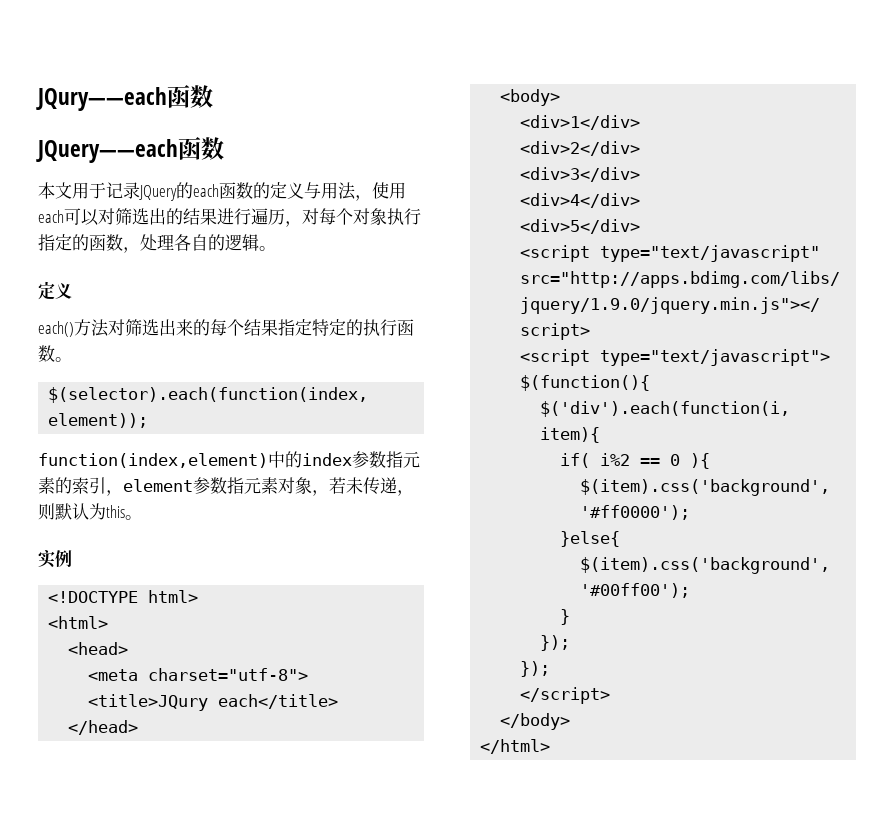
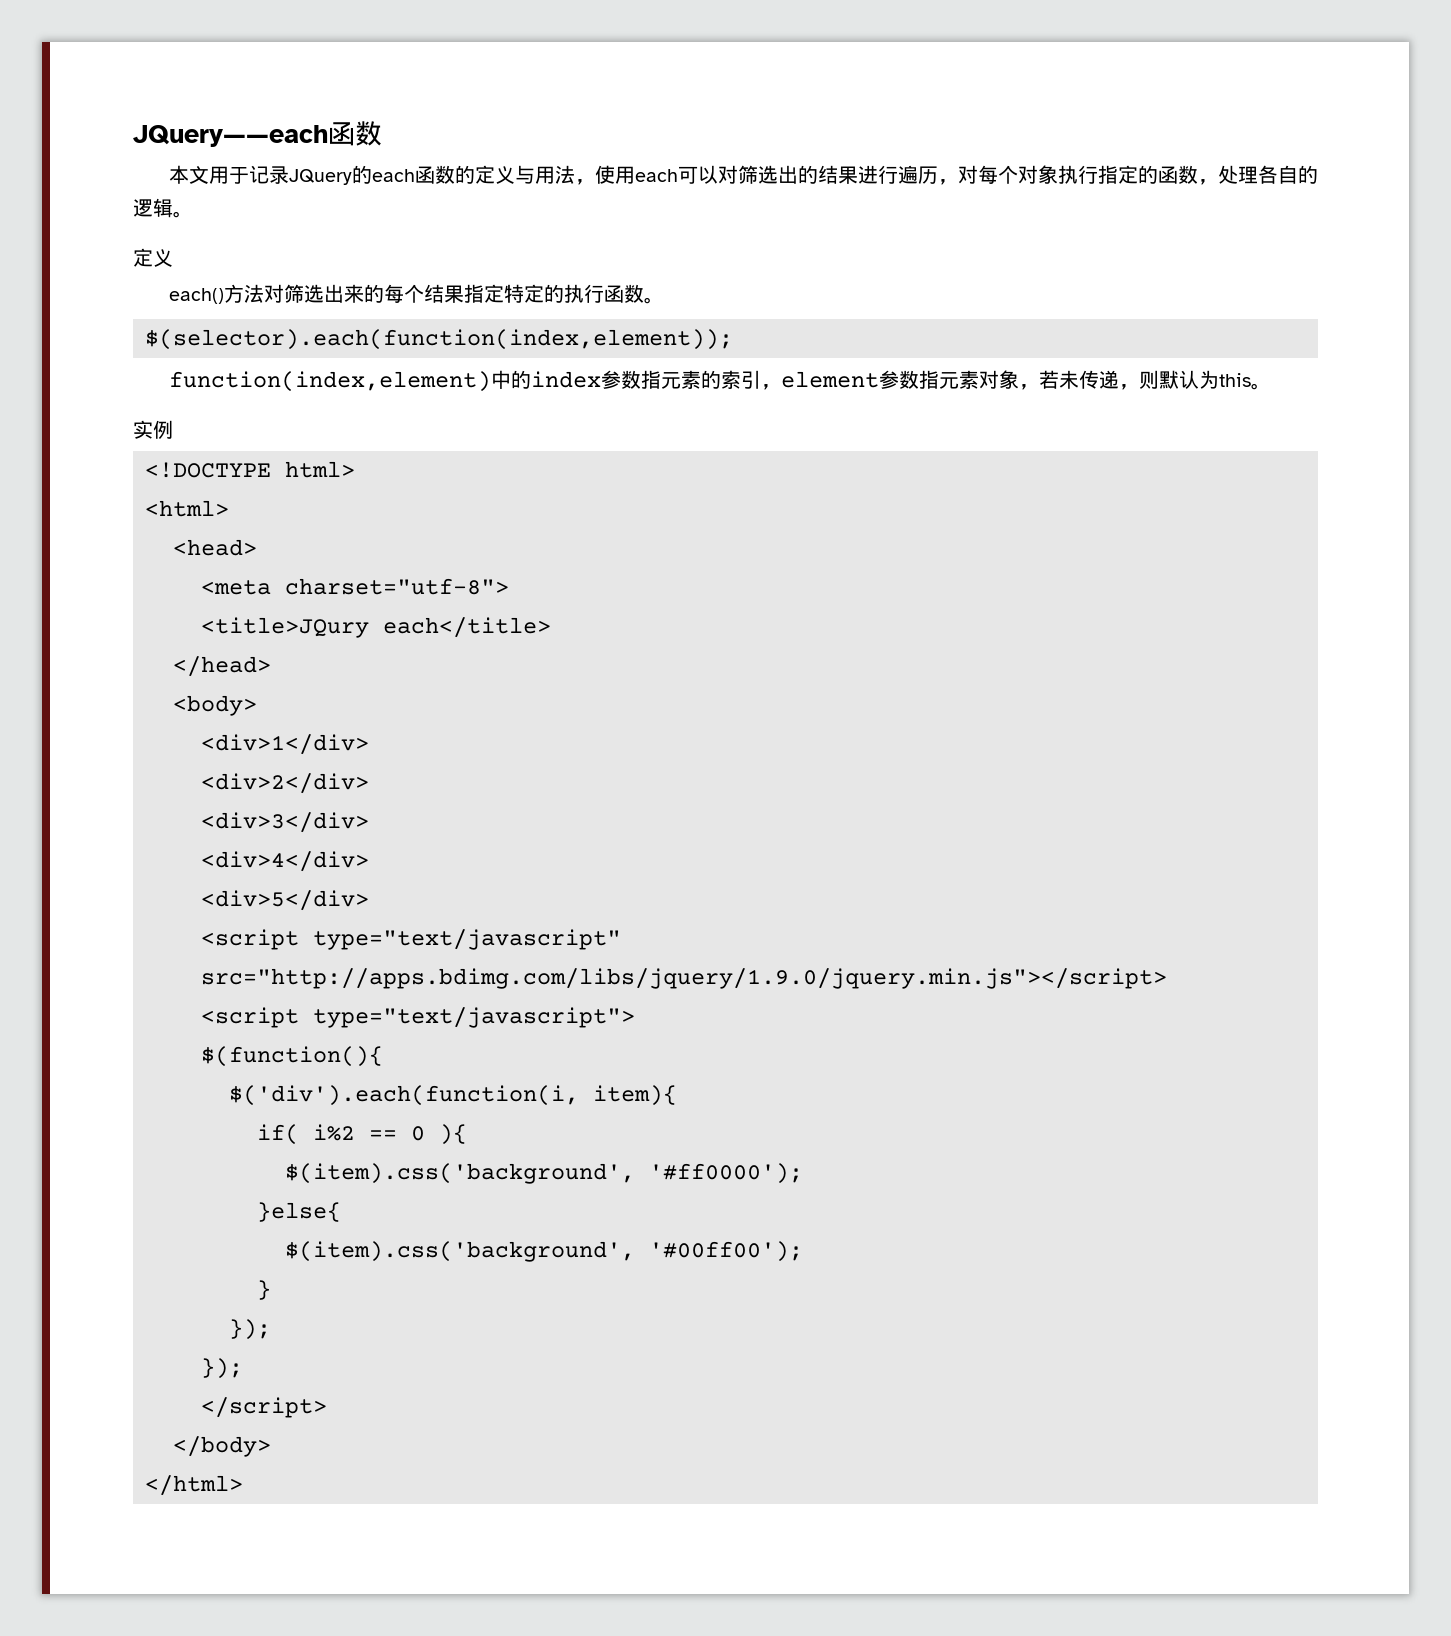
- JQury——each函数

